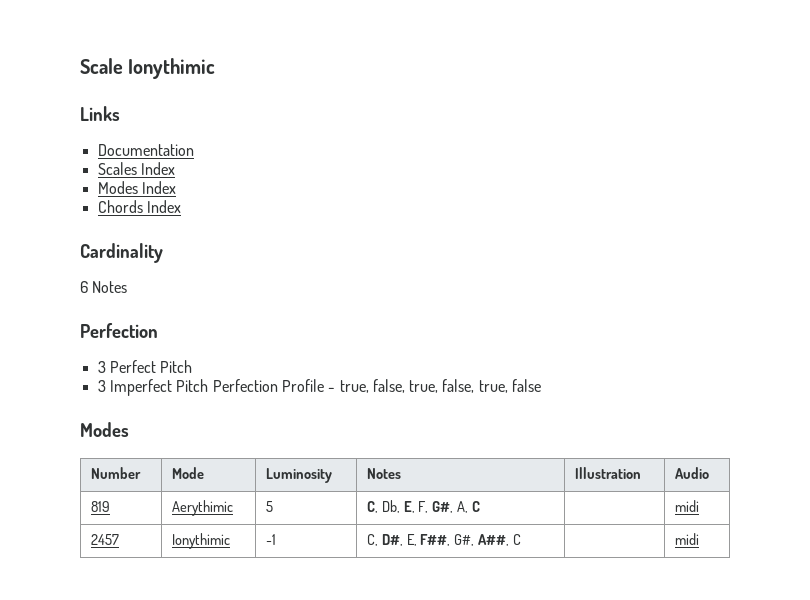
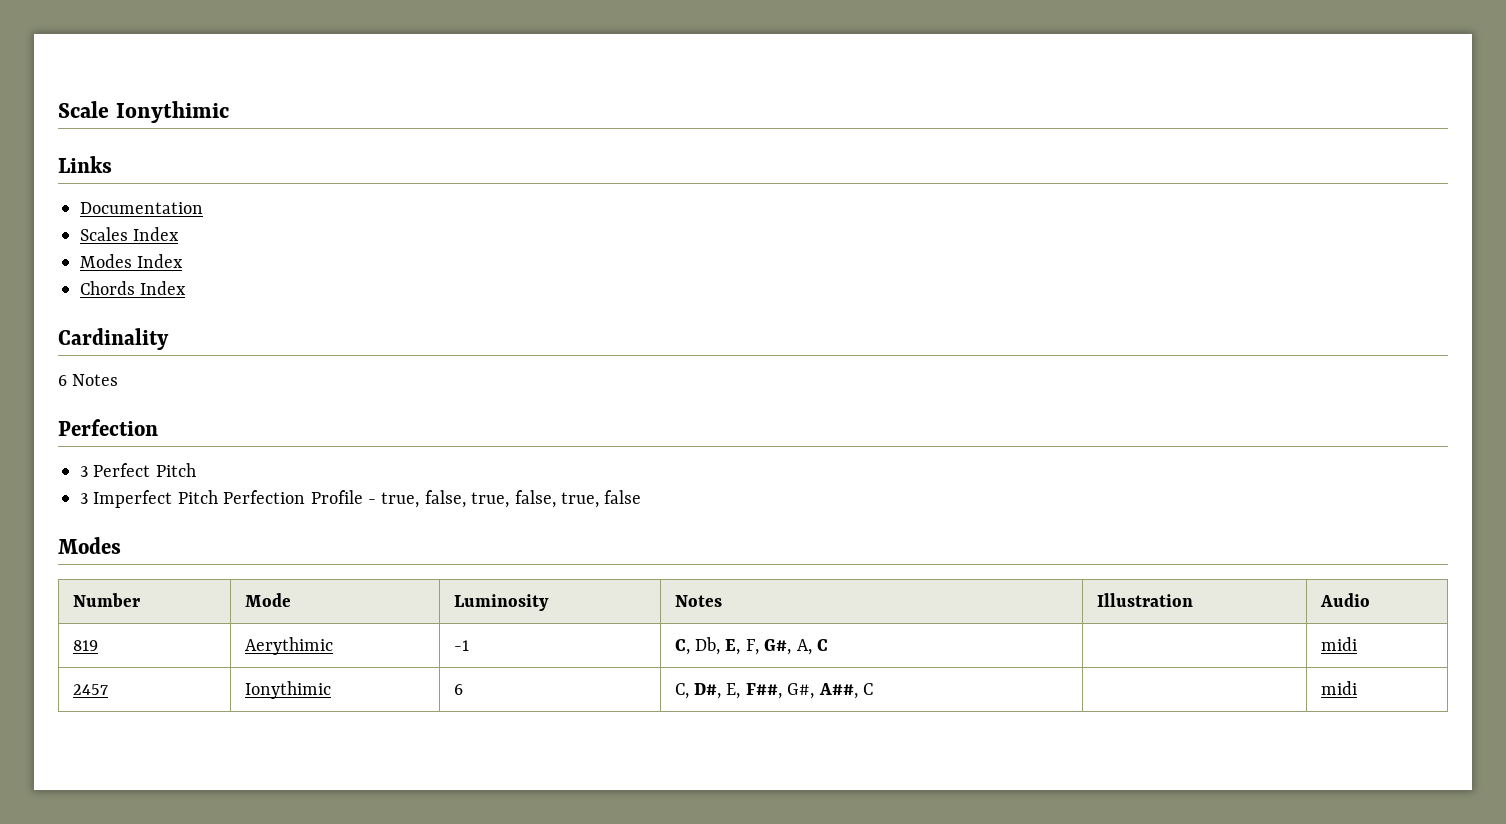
- 819 | Aerythimic | 5 | C, Db, E, F, G#, A, C | | midi
+ 819 | Aerythimic | -1 | C, Db, E, F, G#, A, C | | midi
- 2457 | Ionythimic | -1 | C, D#, E, F##, G#, A##, C | | midi
+ 2457 | Ionythimic | 6 | C, D#, E, F##, G#, A##, C | | midi

